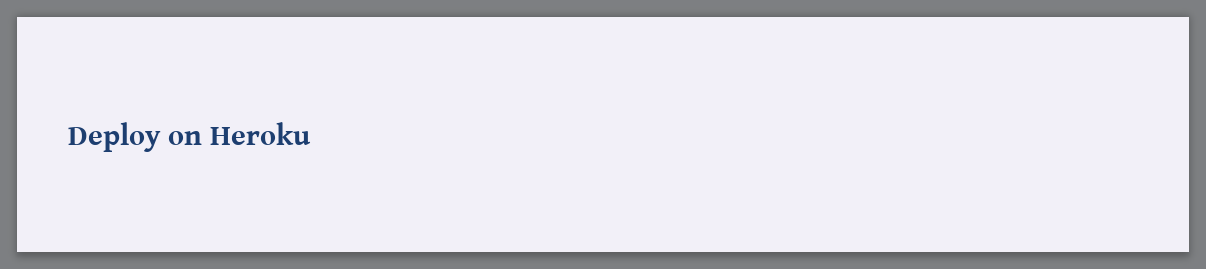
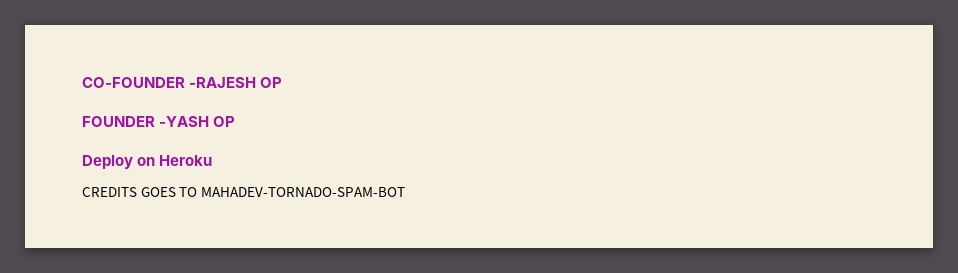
+ CO-FOUNDER -RAJESH OP
+ FOUNDER -YASH OP
+ CREDITS GOES TO MAHADEV-TORNADO-SPAM-BOT

